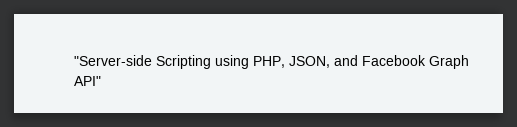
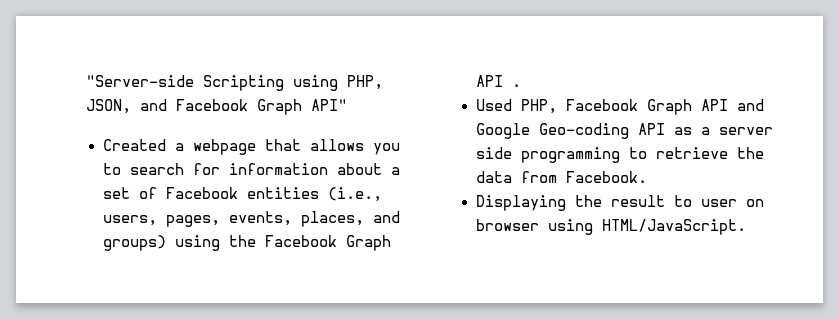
+ Created a webpage that allows you to search for information about a set of Facebook entities (i.e., users, pages, events, places, and groups) using the Facebook Graph API .
+ Used PHP, Facebook Graph API and Google Geo-coding API as a server side programming to retrieve the data from Facebook.
+ Displaying the result to user on browser using HTML/JavaScript.

